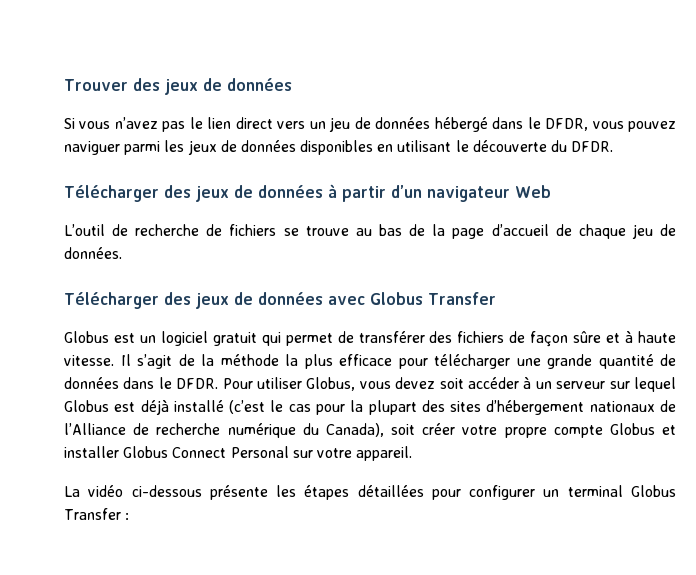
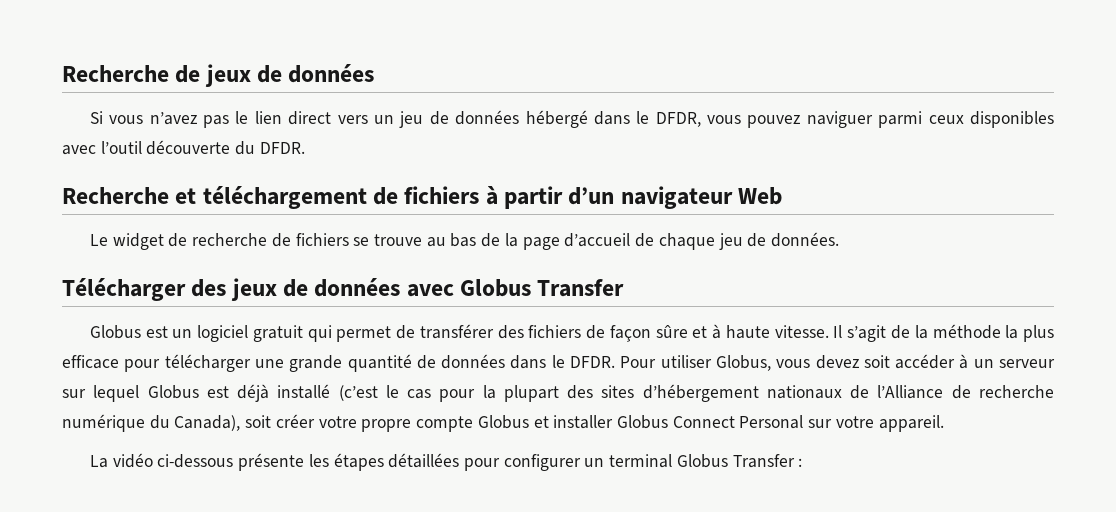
- Trouver des jeux de données
+ Recherche de jeux de données
- Si vous n’avez pas le lien direct vers un jeu de données hébergé dans le DFDR, vous pouvez naviguer parmi les jeux de données disponibles en utilisant le découverte du DFDR.
- Télécharger des jeux de données à partir d’un navigateur Web
+ Si vous n’avez pas le lien direct vers un jeu de données hébergé dans le DFDR, vous pouvez naviguer parmi ceux disponibles avec l’outil découverte du DFDR.
+ Recherche et téléchargement de fichiers à partir d’un navigateur Web
- L’outil de recherche de fichiers se trouve au bas de la page d’accueil de chaque jeu de données.
+ Le widget de recherche de fichiers se trouve au bas de la page d’accueil de chaque jeu de données.

